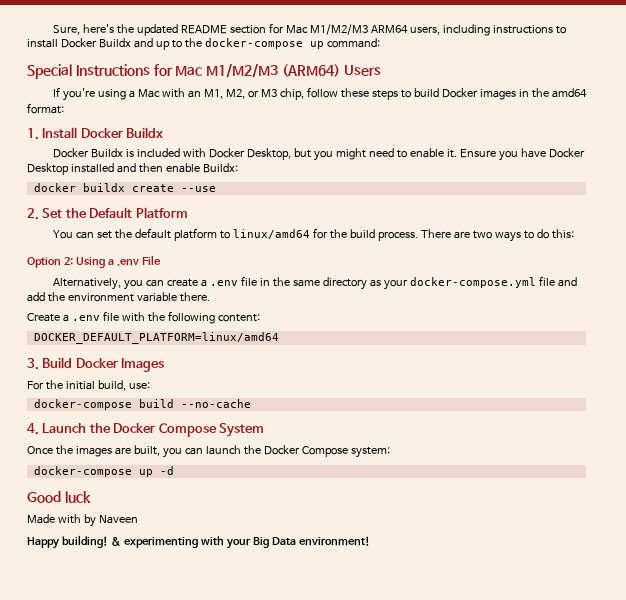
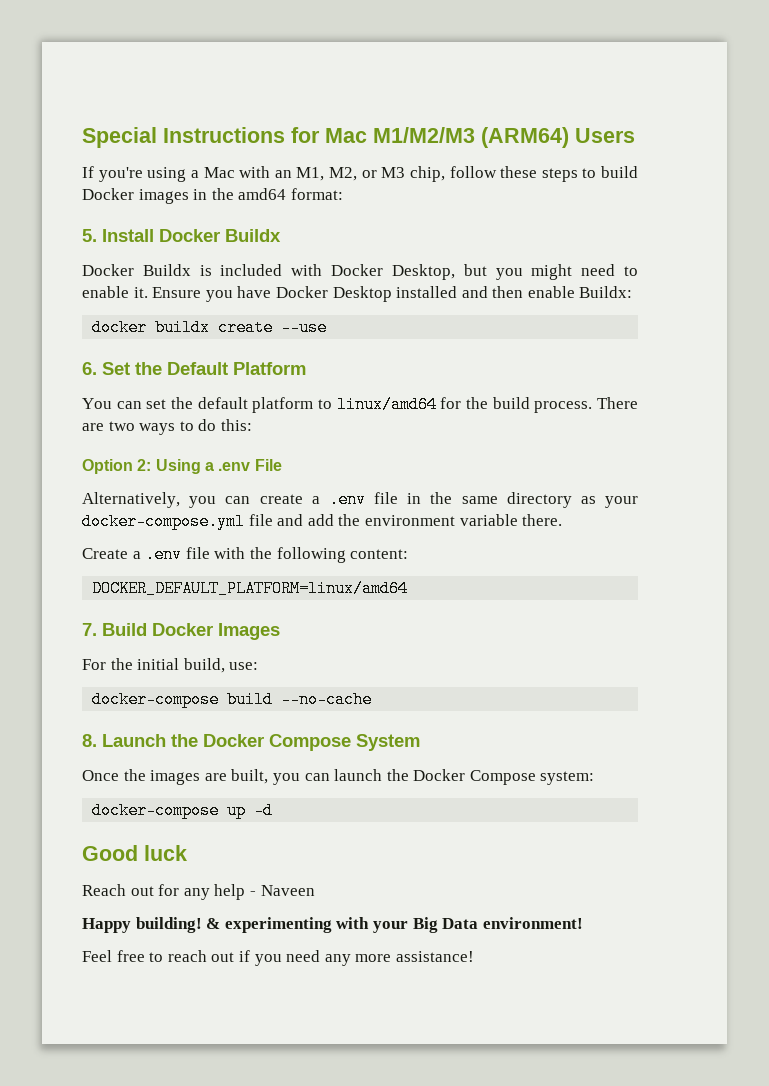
- Sure, here's the updated README section for Mac M1/M2/M3 ARM64 users, including instructions to install Docker Buildx and up to the docker-compose up command:
- 1. Install Docker Buildx
+ 5. Install Docker Buildx
- 2. Set the Default Platform
+ 6. Set the Default Platform
- 3. Build Docker Images
+ 7. Build Docker Images
- 4. Launch the Docker Compose System
+ 8. Launch the Docker Compose System
- Made with by Naveen
+ Reach out for any help - Naveen
+ Feel free to reach out if you need any more assistance!

